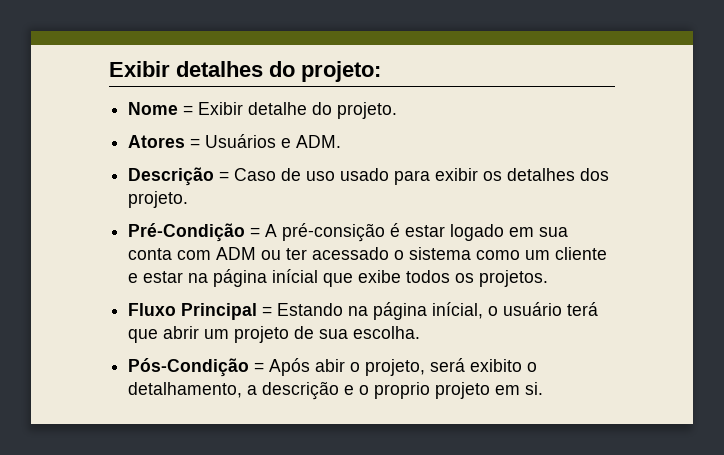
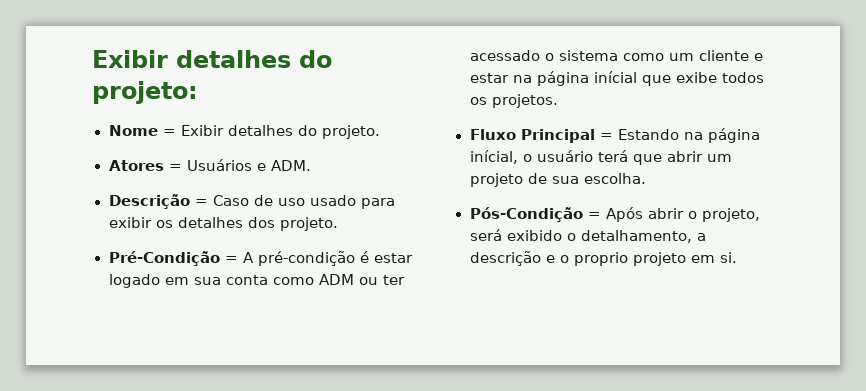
- Nome = Exibir detalhe do projeto.
+ Nome = Exibir detalhes do projeto.
- Pré-Condição = A pré-consição é estar logado em sua conta com ADM ou ter acessado o sistema como um cliente e estar na página inícial que exibe todos os projetos.
+ Pré-Condição = A pré-condição é estar logado em sua conta como ADM ou ter acessado o sistema como um cliente e estar na página inícial que exibe todos os projetos.
- Pós-Condição = Após abir o projeto, será exibito o detalhamento, a descrição e o proprio projeto em si.
+ Pós-Condição = Após abrir o projeto, será exibido o detalhamento, a descrição e o proprio projeto em si.

